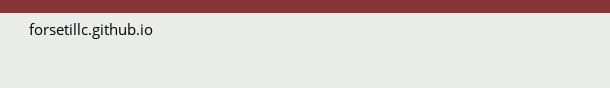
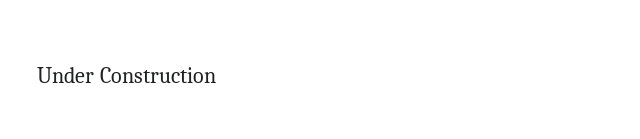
- forsetillc.github.io
+ Under Construction

